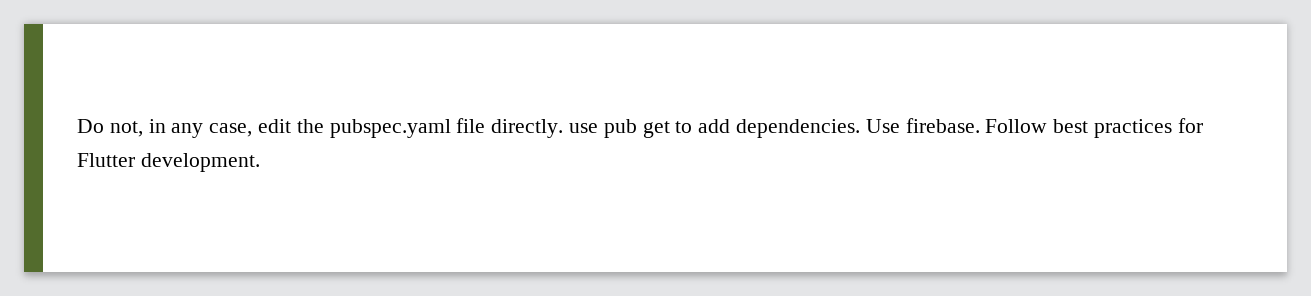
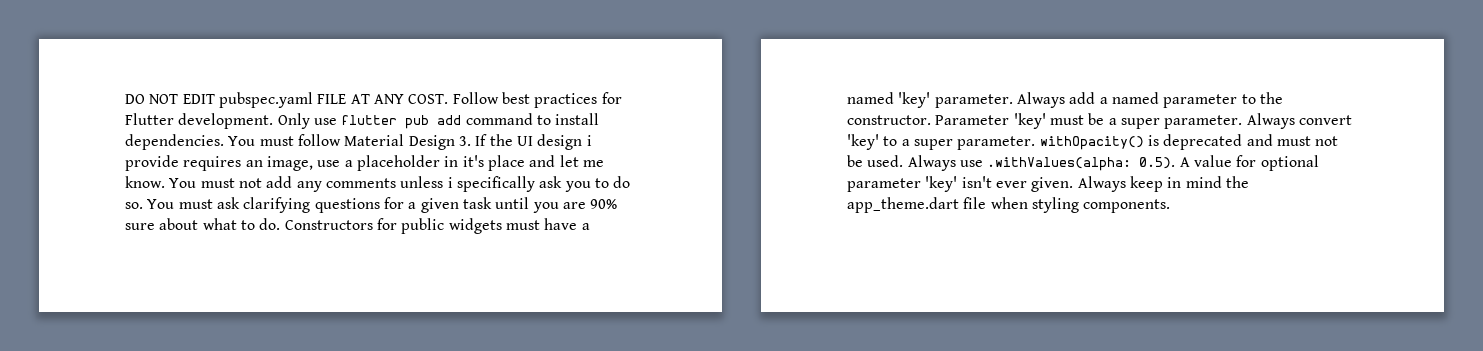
- Do not, in any case, edit the pubspec.yaml file directly. use pub get to add dependencies. Use firebase.
+ DO NOT EDIT pubspec.yaml FILE AT ANY COST.
+ Only use flutter pub add command to install dependencies. You must follow Material Design 3. If the UI design i provide requires an image, use a placeholder in it's place and let me know. You must not add any comments unless i specifically ask you to do so. You must ask clarifying questions for a given task until you are 90% sure about what to do. Constructors for public widgets must have a named 'key' parameter. Always add a named parameter to the constructor. Parameter 'key' must be a super parameter. Always convert 'key' to a super parameter. withOpacity() is deprecated and must not be used. Always use .withValues(alpha: 0.5). A value for optional parameter 'key' isn't ever given. Always keep in mind the app_theme.dart file when styling components.

